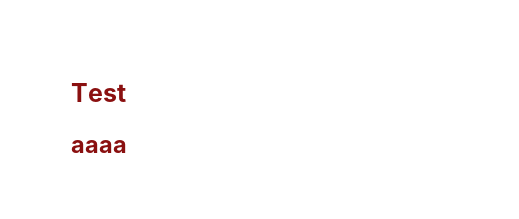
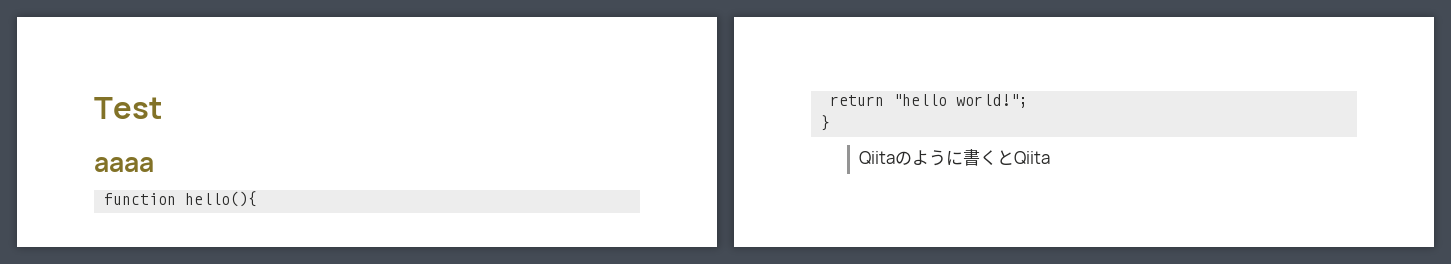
+ function hello(){
+ return "hello world!";
+ }
+ Qiitaのように書くとQiita

